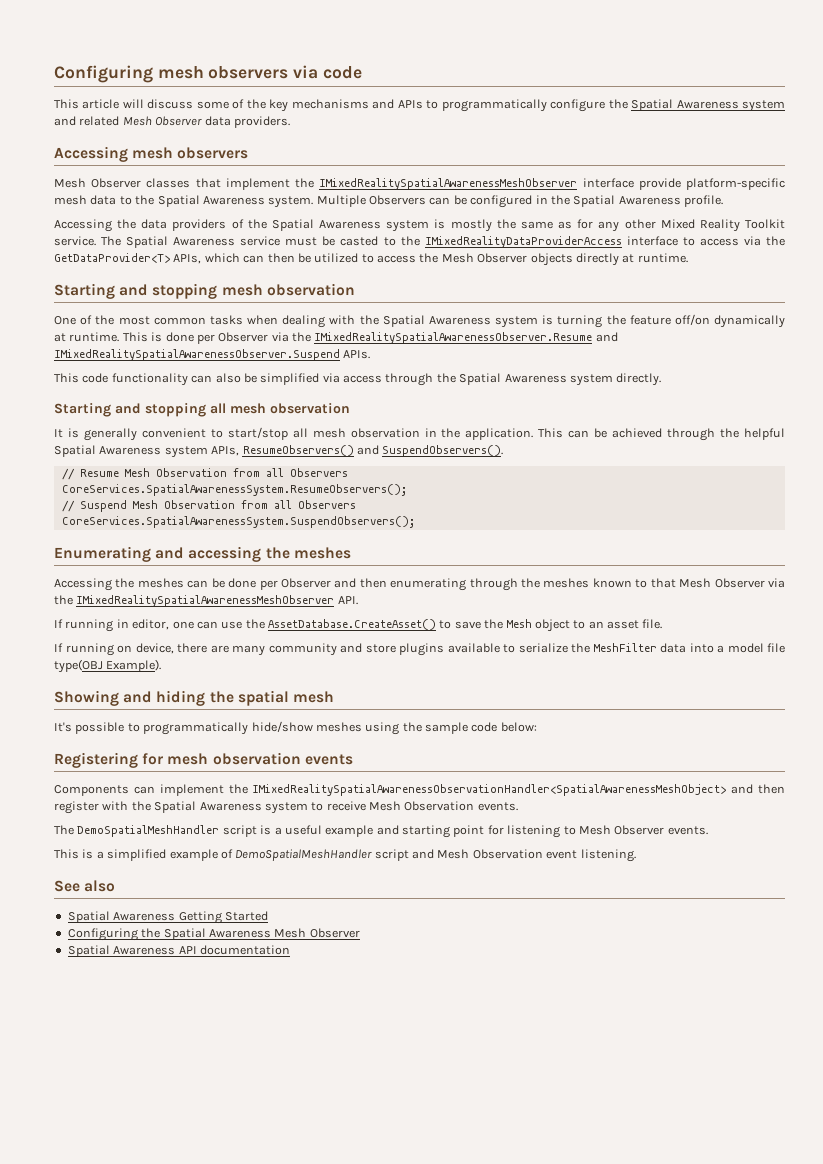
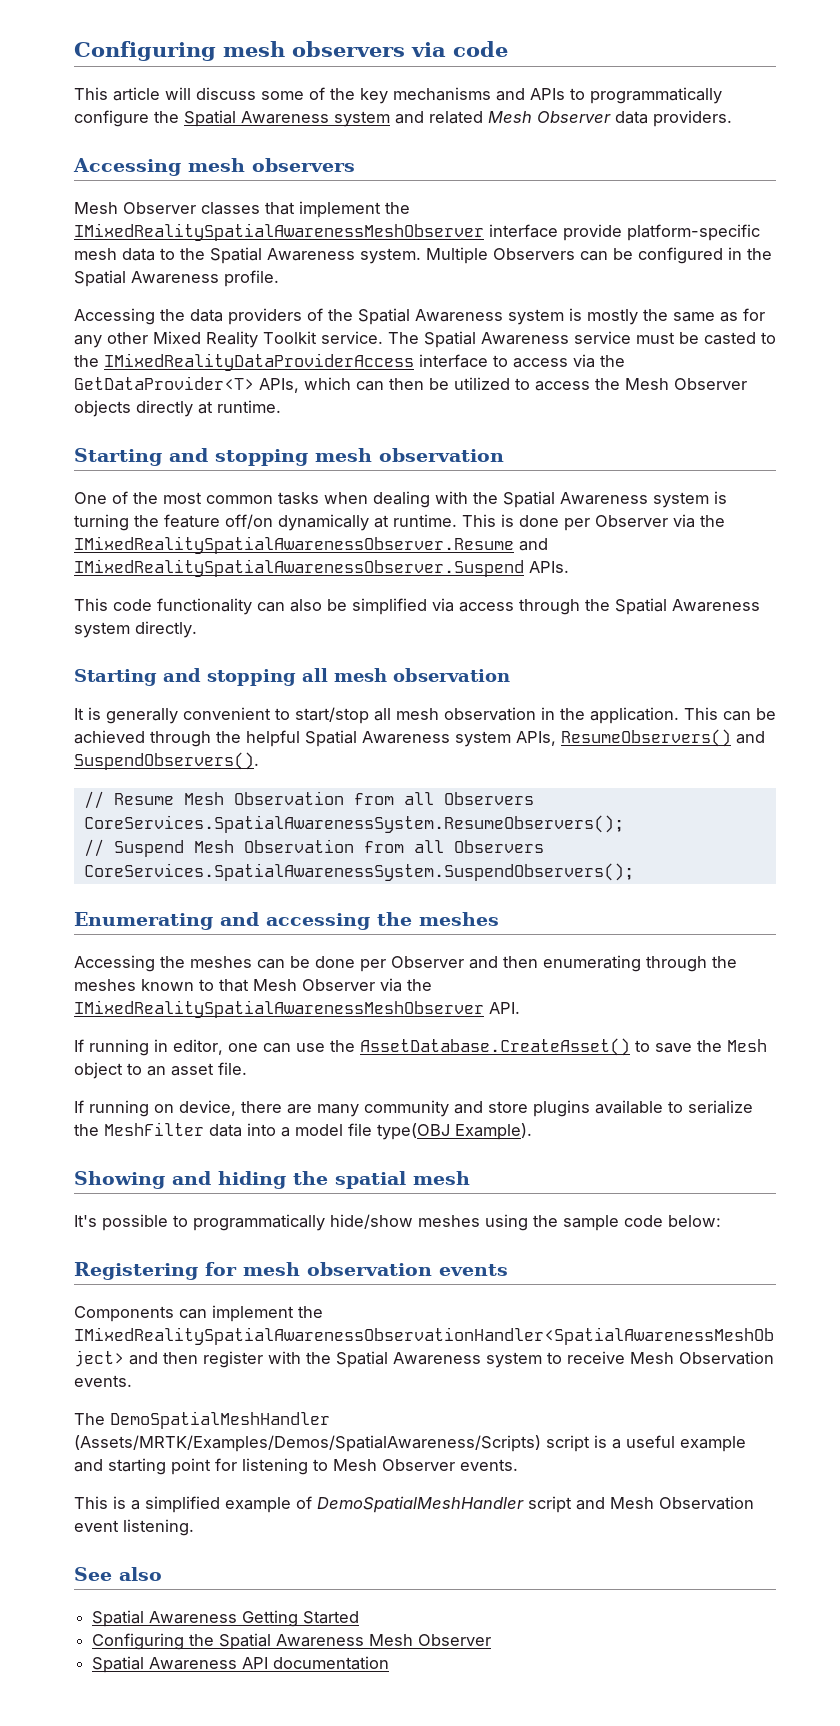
- The DemoSpatialMeshHandler script is a useful example and starting point for listening to Mesh Observer events.
+ The DemoSpatialMeshHandler (Assets/MRTK/Examples/Demos/SpatialAwareness/Scripts) script is a useful example and starting point for listening to Mesh Observer events.

